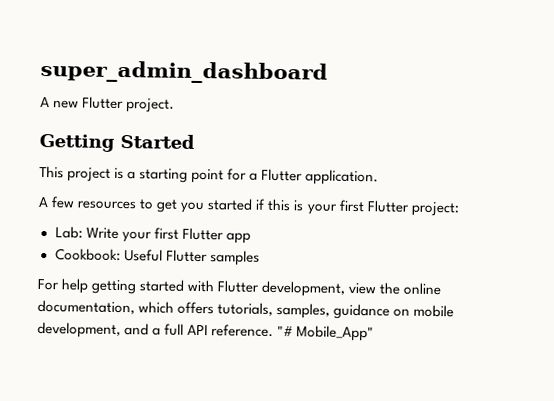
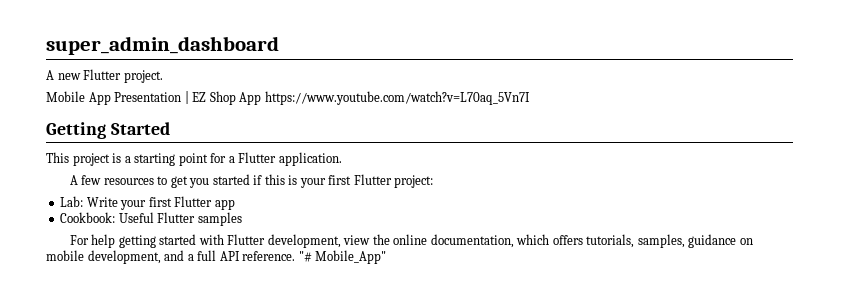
+ Mobile App Presentation | EZ Shop App https://www.youtube.com/watch?v=L70aq_5Vn7I

